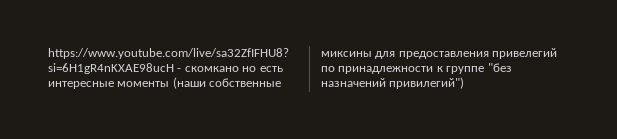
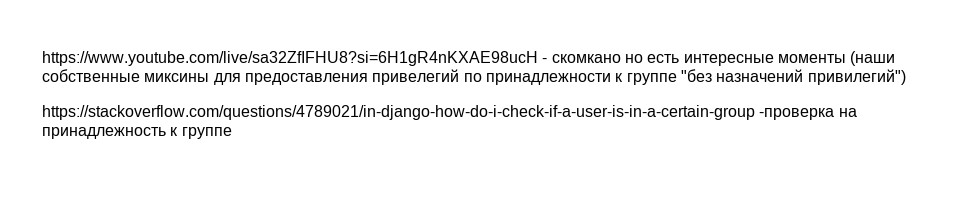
+ https://stackoverflow.com/questions/4789021/in-django-how-do-i-check-if-a-user-is-in-a-certain-group -проверка на принадлежность к группе

